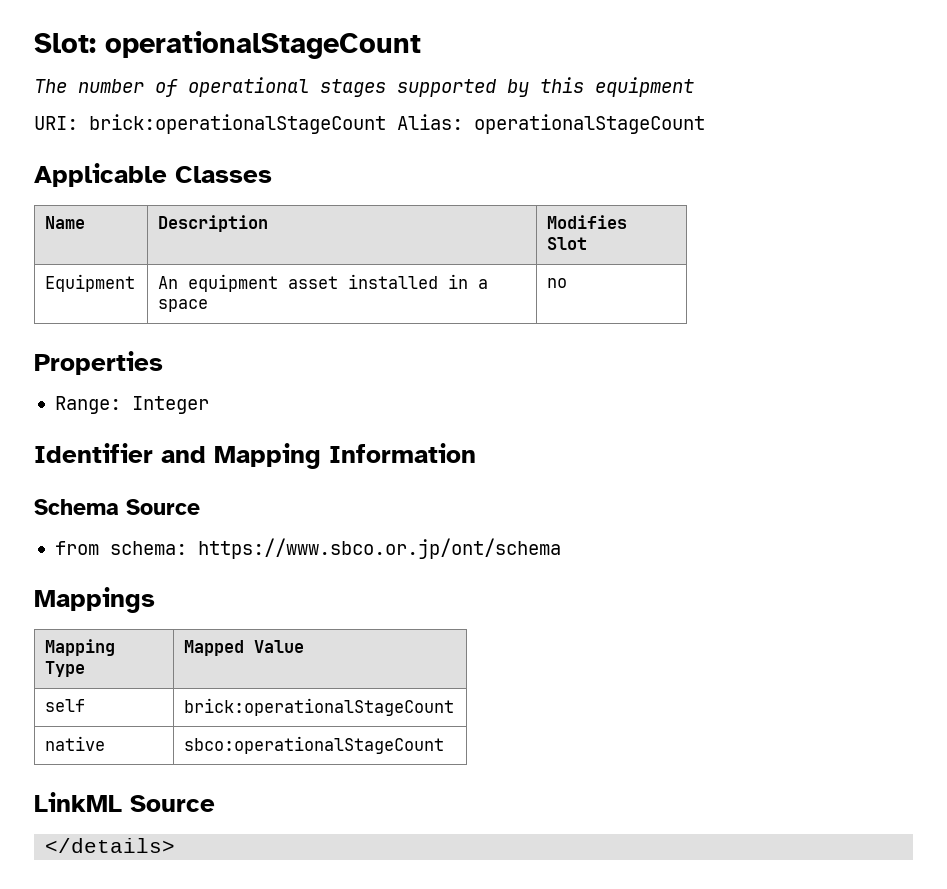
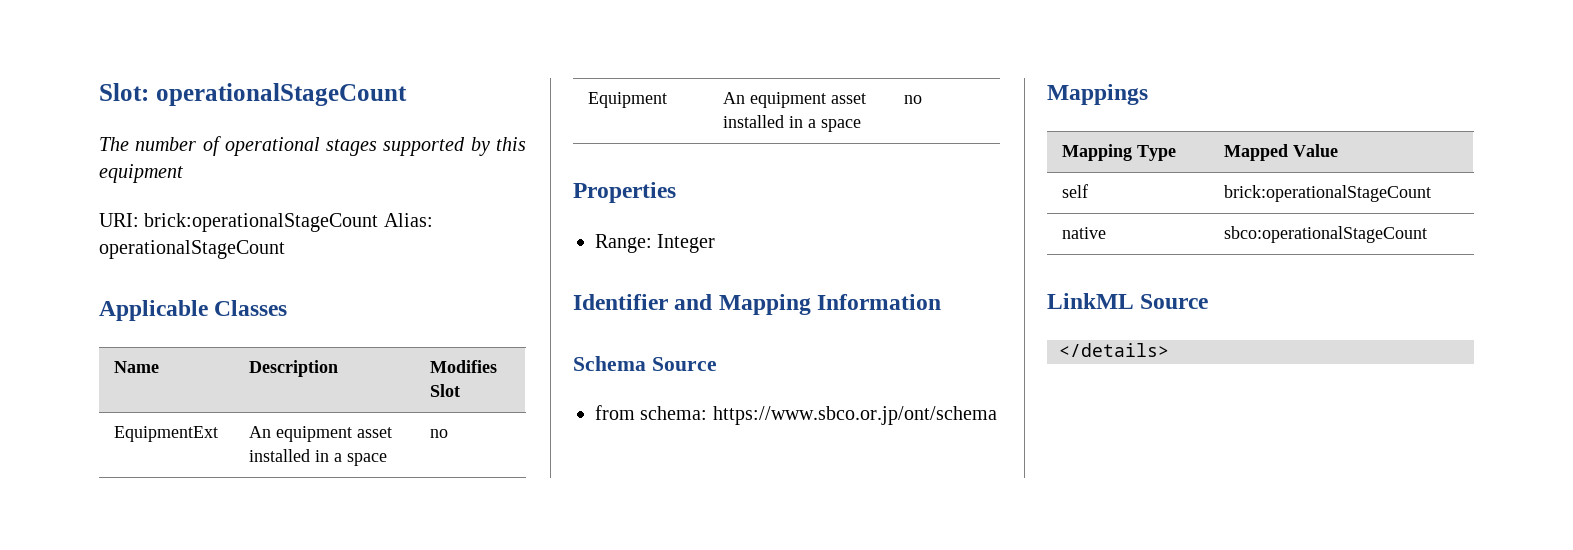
+ EquipmentExt | An equipment asset installed in a space | no

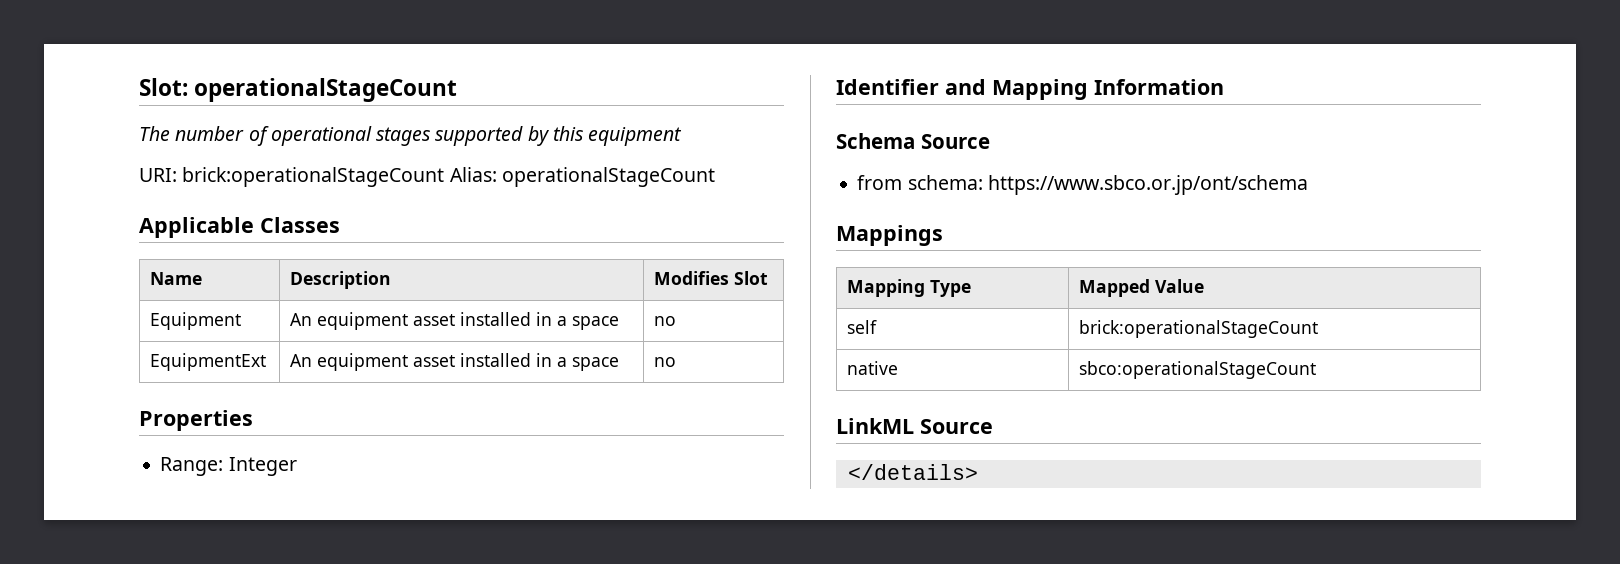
+ Equipment | An equipment asset installed in a space | no
  EquipmentExt | An equipment asset installed in a space | no
- Equipment | An equipment asset installed in a space | no

